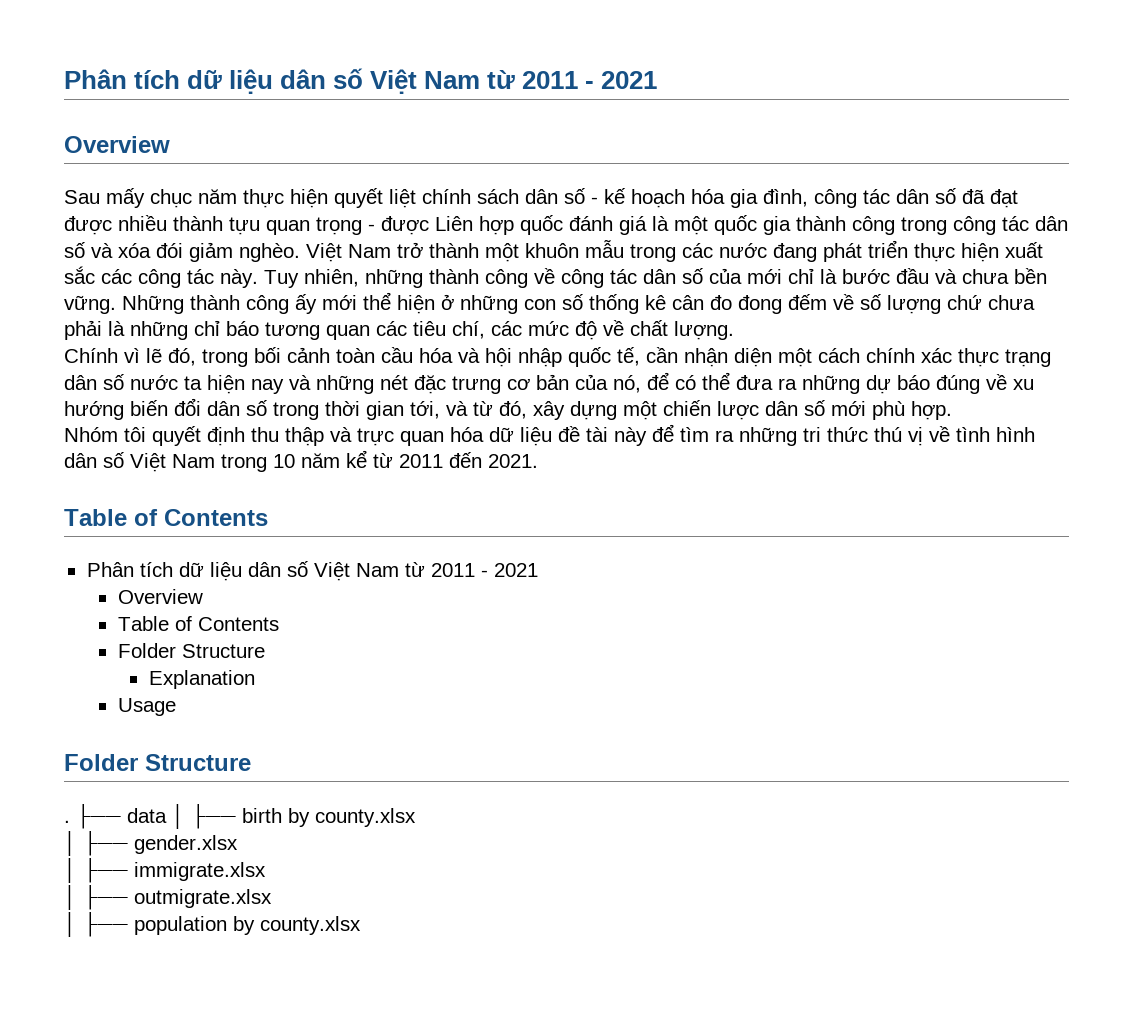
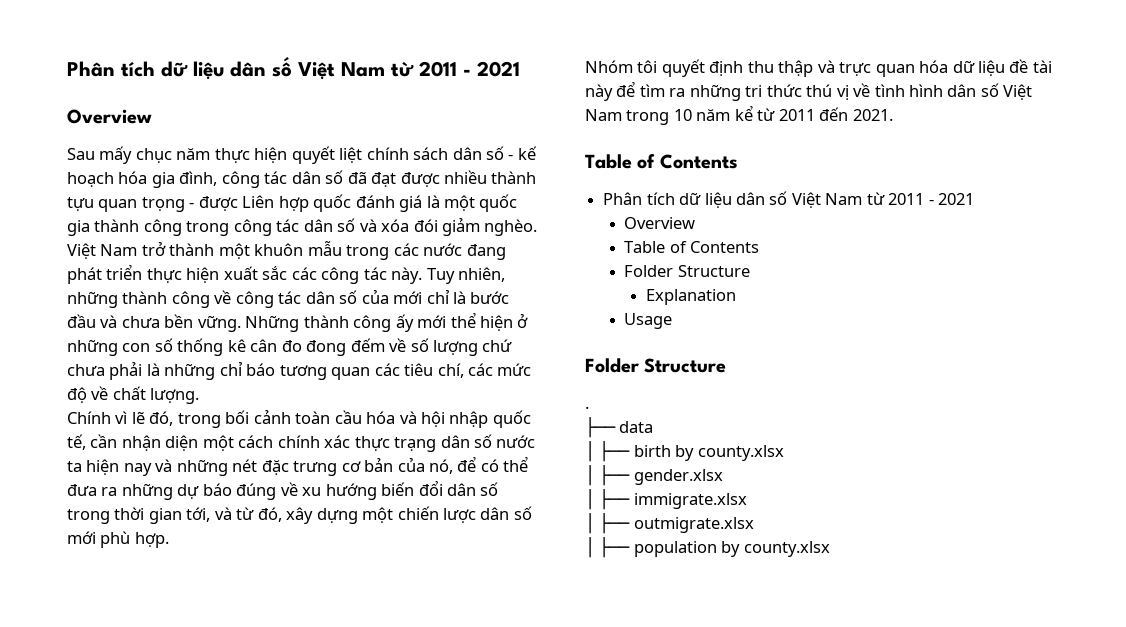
- . ├── data │ ├── birth by county.xlsx
+ .
+ ├── data
+ │ ├── birth by county.xlsx

